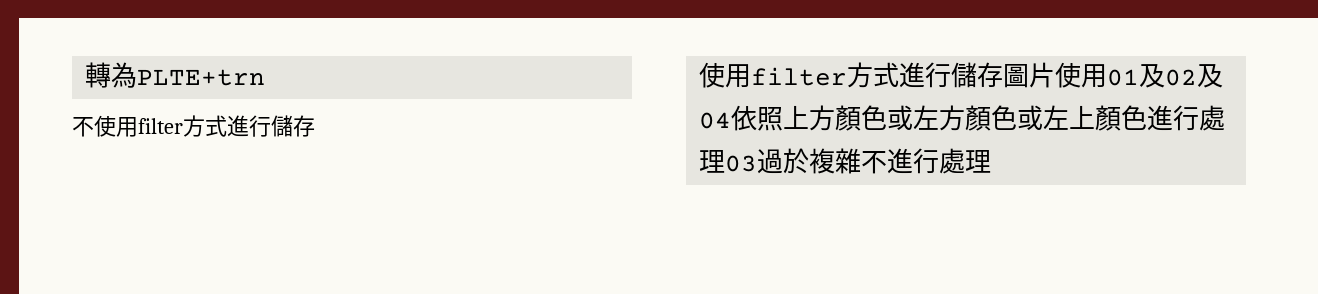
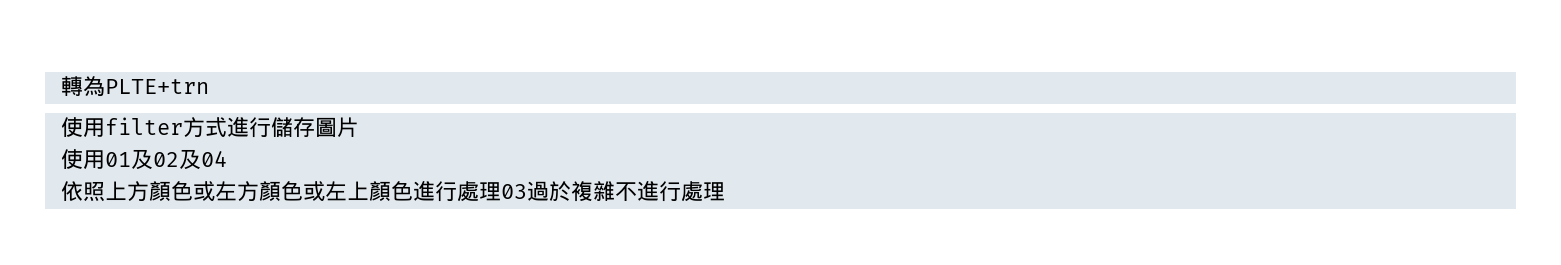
- 不使用filter方式進行儲存
- 使用filter方式進行儲存圖片使用01及02及04依照上方顏色或左方顏色或左上顏色進行處理03過於複雜不進行處理
+ 使用filter方式進行儲存圖片
+ 使用01及02及04
+ 依照上方顏色或左方顏色或左上顏色進行處理03過於複雜不進行處理

